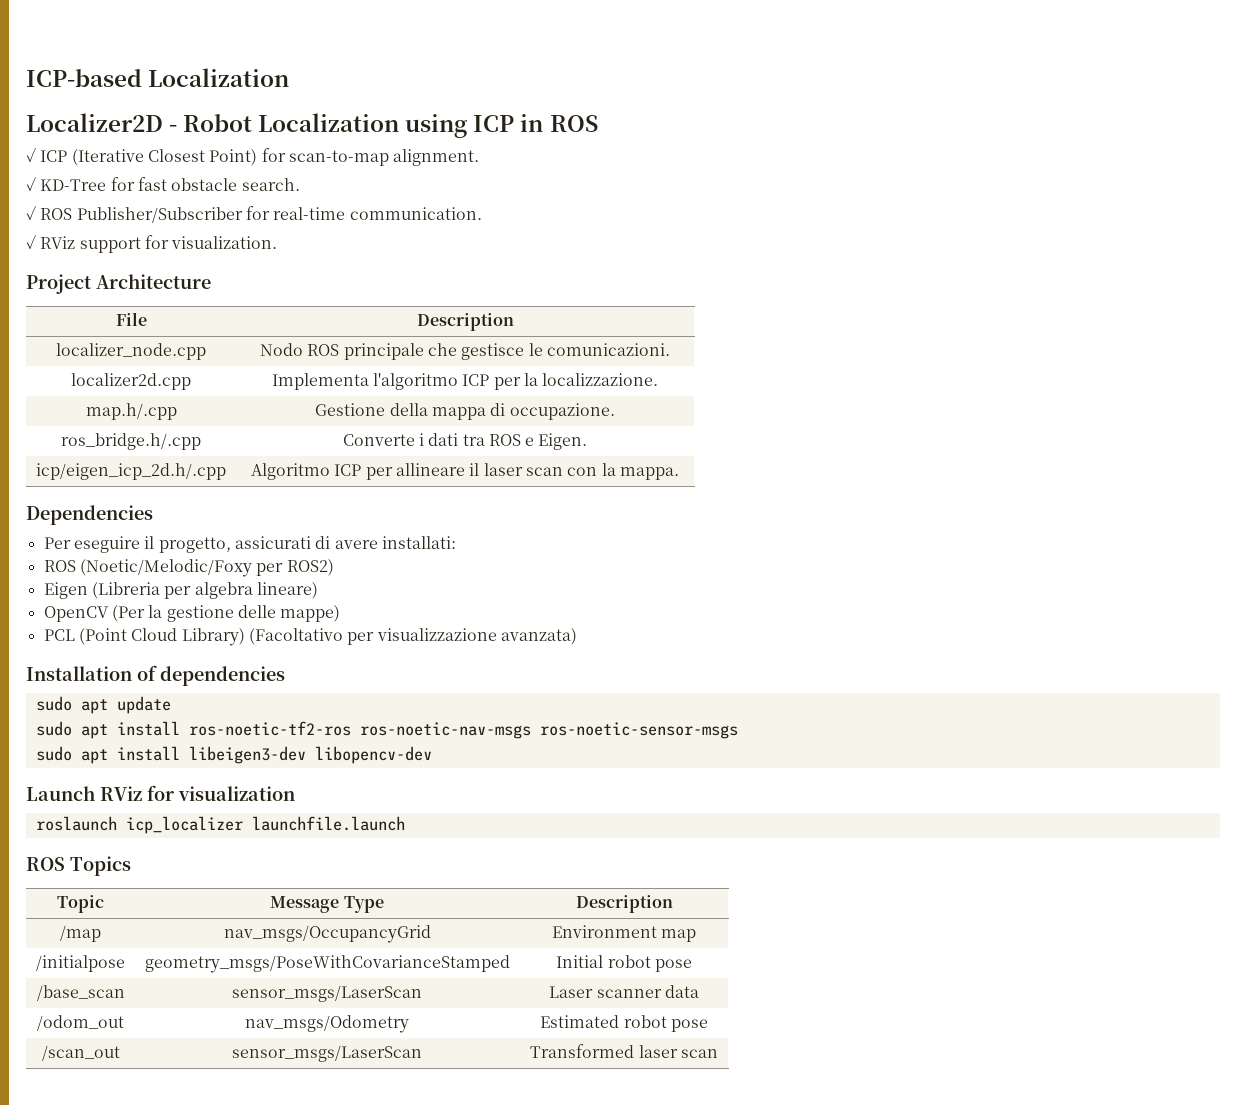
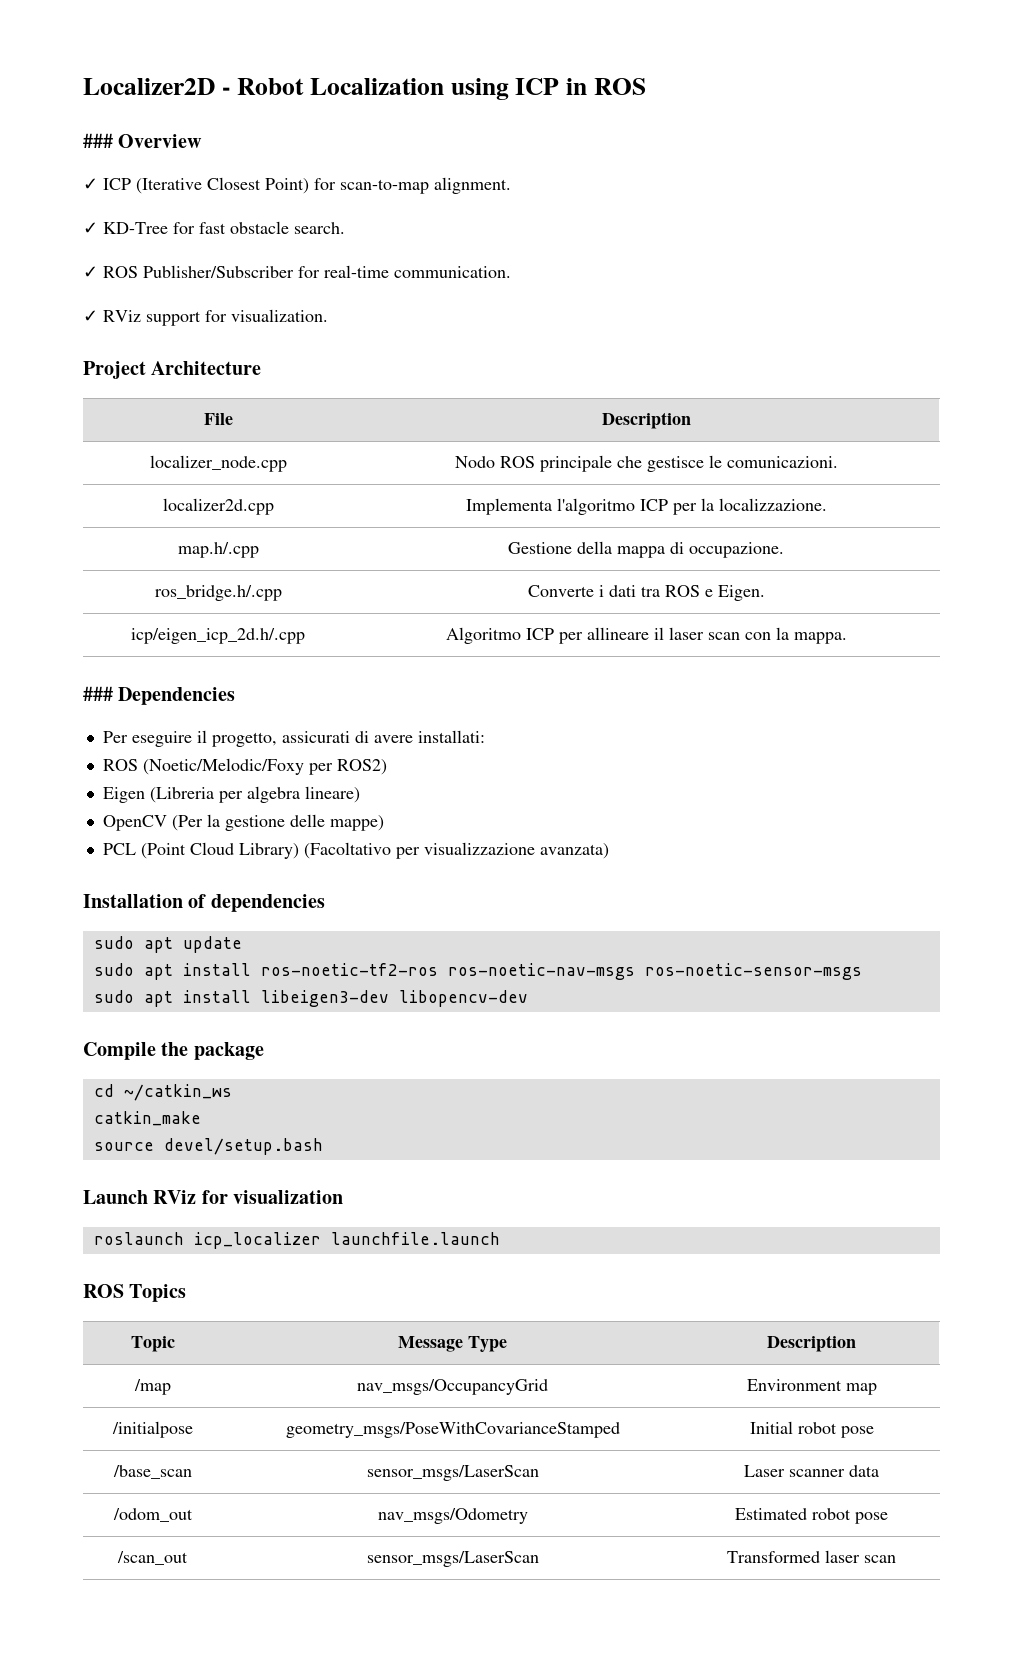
- ICP-based Localization
+ ### Overview
- Dependencies
+ ### Dependencies
+ Compile the package
+ cd ~/catkin_ws
+ catkin_make
+ source devel/setup.bash

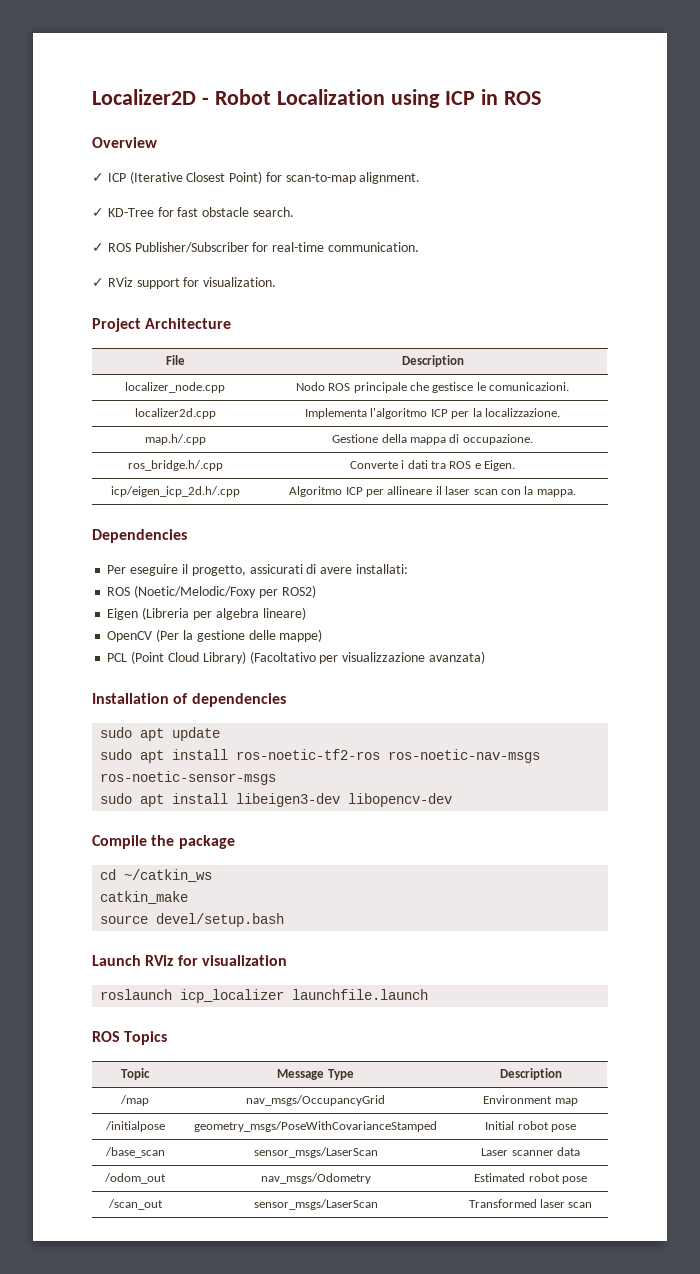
- ### Overview
+ Overview
- ### Dependencies
+ Dependencies

